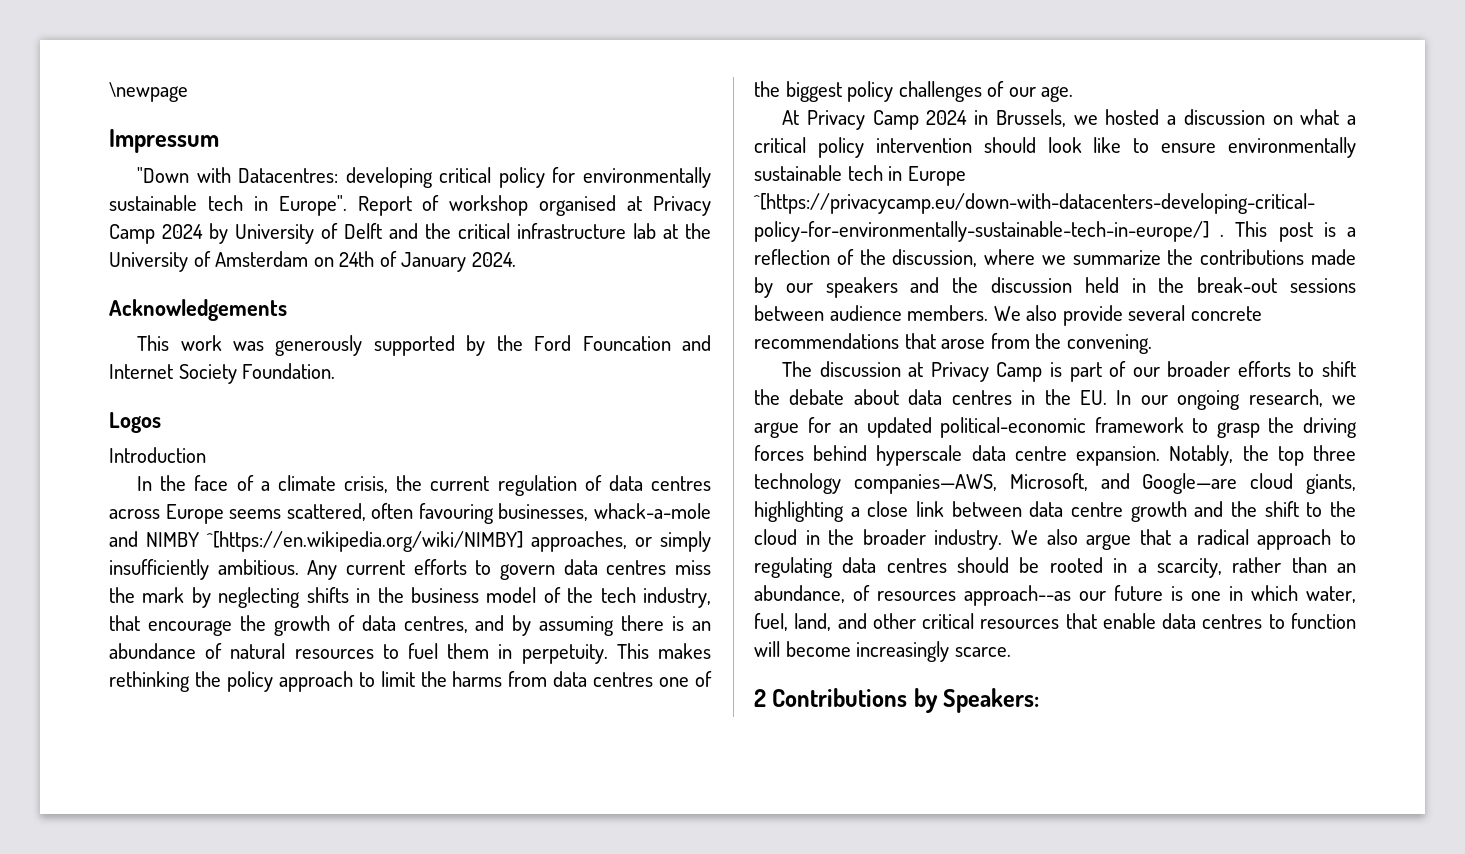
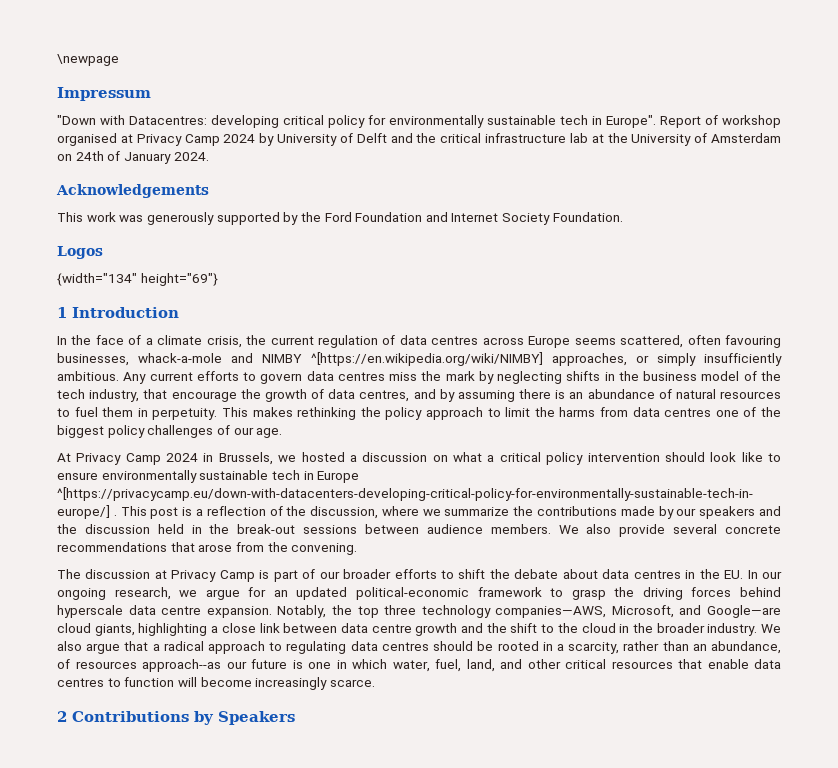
- This work was generously supported by the Ford Founcation and Internet Society Foundation.
+ This work was generously supported by the Ford Foundation and Internet Society Foundation.
- Introduction
+ {width="134" height="69"}
+ 1 Introduction
- 2 Contributions by Speakers:
+ 2 Contributions by Speakers

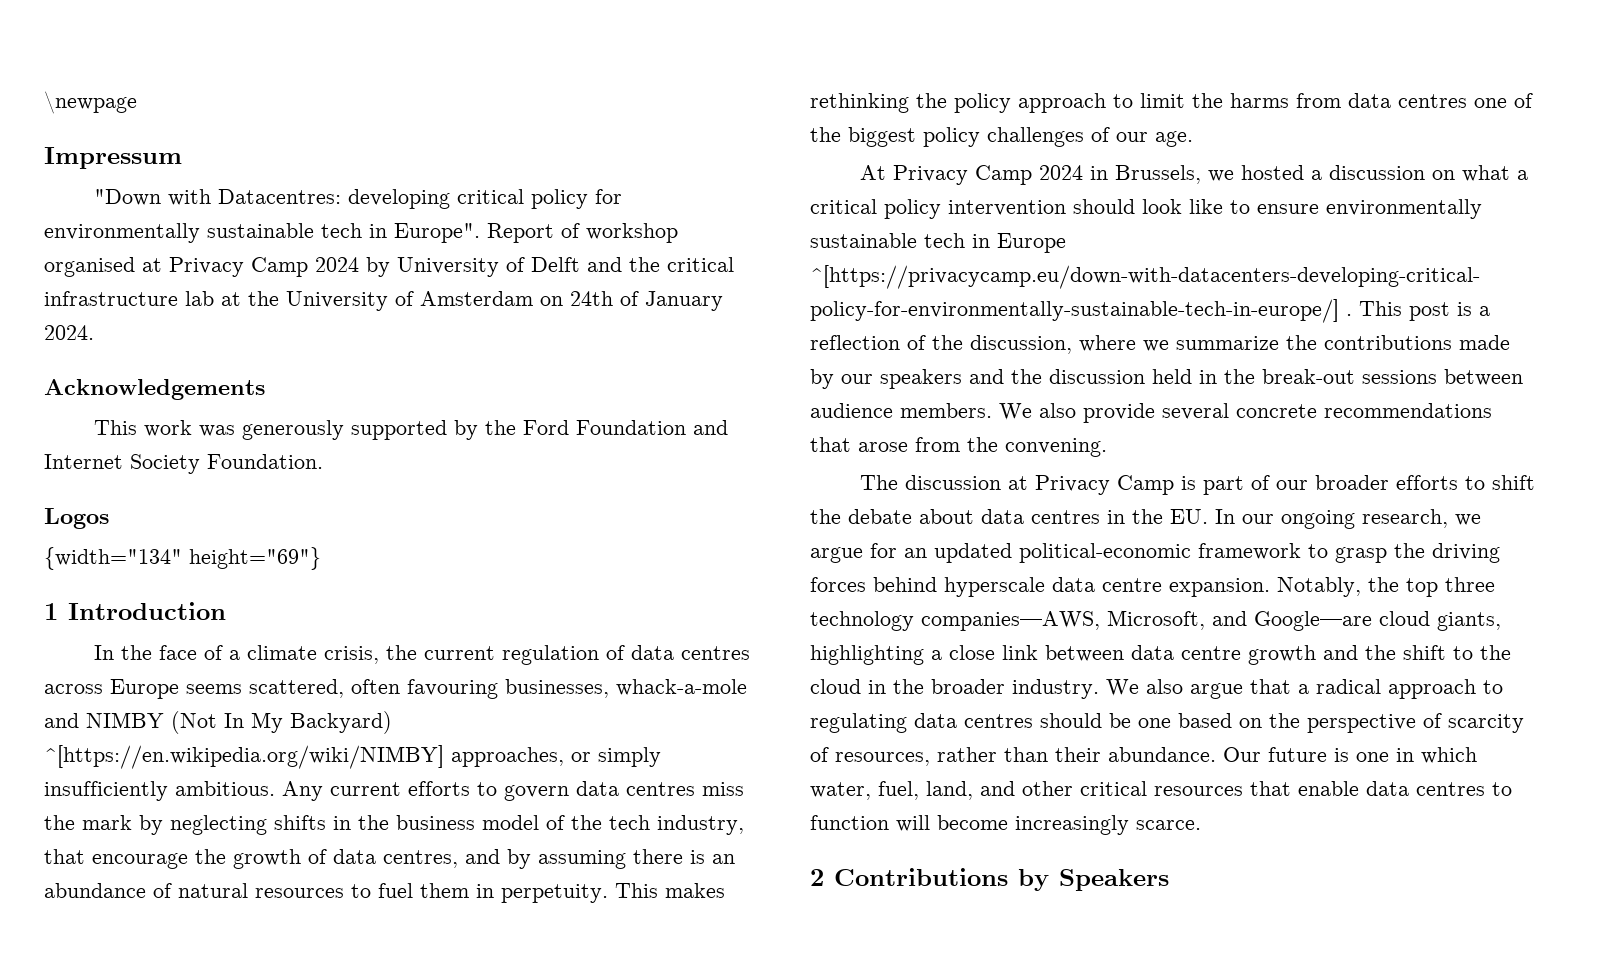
- In the face of a climate crisis, the current regulation of data centres across Europe seems scattered, often favouring businesses, whack-a-mole and NIMBY ^[https://en.wikipedia.org/wiki/NIMBY] approaches, or simply insufficiently ambitious.
+ In the face of a climate crisis, the current regulation of data centres across Europe seems scattered, often favouring businesses, whack-a-mole and NIMBY (Not In My Backyard) ^[https://en.wikipedia.org/wiki/NIMBY] approaches, or simply insufficiently ambitious.
- We also argue that a radical approach to regulating data centres should be rooted in a scarcity, rather than an abundance, of resources approach--as our future is one in which water, fuel, land, and other critical resources that enable data centres to function will become increasingly scarce.
+ We also argue that a radical approach to regulating data centres should be one based on the perspective of scarcity of resources, rather than their abundance. Our future is one in which water, fuel, land, and other critical resources that enable data centres to function will become increasingly scarce.

